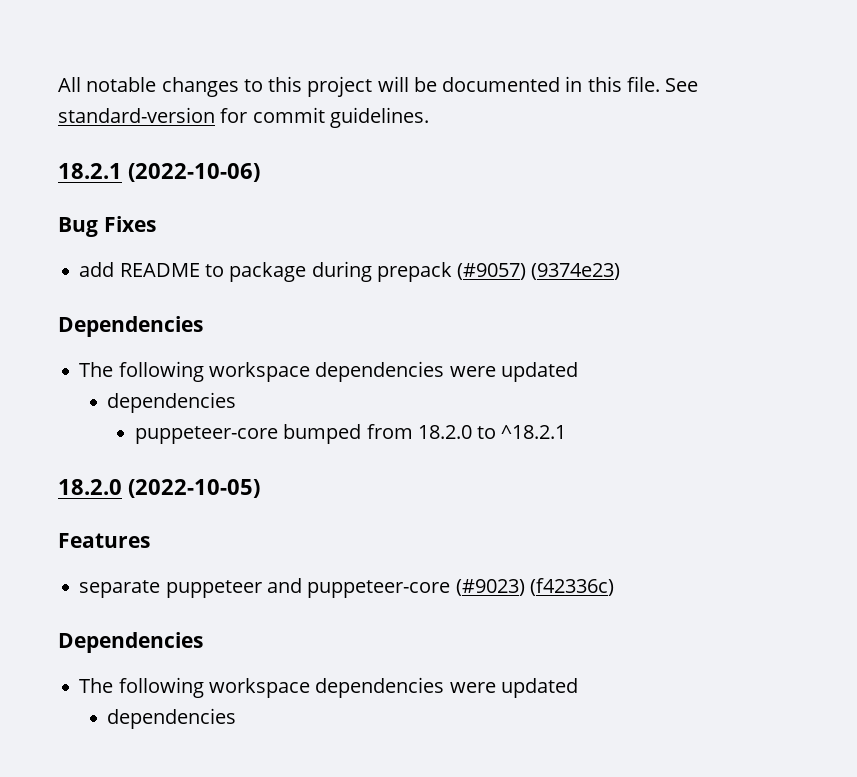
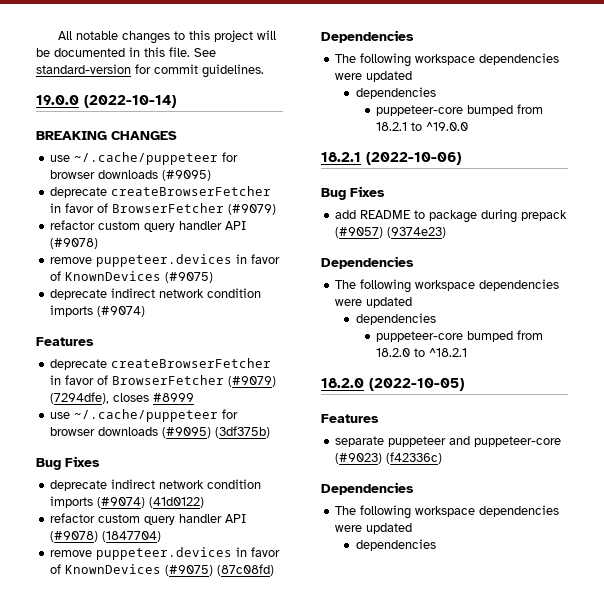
+ 19.0.0 (2022-10-14)
+ BREAKING CHANGES
+ use ~/.cache/puppeteer for browser downloads (#9095)
+ deprecate createBrowserFetcher in favor of BrowserFetcher (#9079)
+ refactor custom query handler API (#9078)
+ remove puppeteer.devices in favor of KnownDevices (#9075)
+ deprecate indirect network condition imports (#9074)
+ Features
+ deprecate createBrowserFetcher in favor of BrowserFetcher (#9079) (7294dfe), closes #8999
+ use ~/.cache/puppeteer for browser downloads (#9095) (3df375b)
+ Bug Fixes
+ deprecate indirect network condition imports (#9074) (41d0122)
+ refactor custom query handler API (#9078) (1847704)
+ remove puppeteer.devices in favor of KnownDevices (#9075) (87c08fd)
+ Dependencies
+ The following workspace dependencies were updated
+ dependencies
+ puppeteer-core bumped from 18.2.1 to ^19.0.0

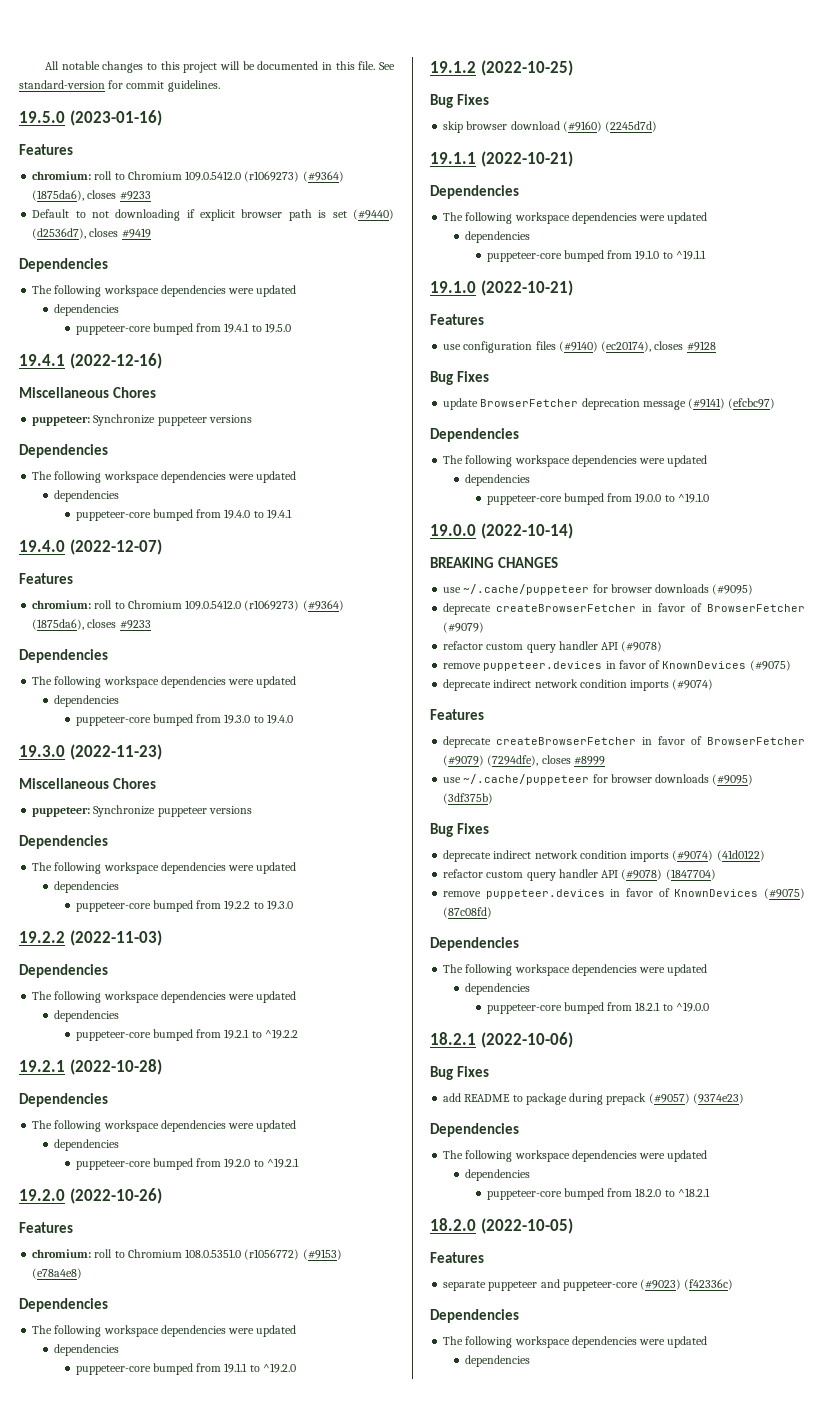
+ 19.5.0 (2023-01-16)
+ Features
+ chromium: roll to Chromium 109.0.5412.0 (r1069273) (#9364) (1875da6), closes #9233
+ Default to not downloading if explicit browser path is set (#9440) (d2536d7), closes #9419
+ Dependencies
+ The following workspace dependencies were updated
+ dependencies
+ puppeteer-core bumped from 19.4.1 to 19.5.0
+ 19.4.1 (2022-12-16)
+ Miscellaneous Chores
+ puppeteer: Synchronize puppeteer versions
+ Dependencies
+ The following workspace dependencies were updated
+ dependencies
+ puppeteer-core bumped from 19.4.0 to 19.4.1
+ 19.4.0 (2022-12-07)
+ Features
+ chromium: roll to Chromium 109.0.5412.0 (r1069273) (#9364) (1875da6), closes #9233
+ Dependencies
+ The following workspace dependencies were updated
+ dependencies
+ puppeteer-core bumped from 19.3.0 to 19.4.0
+ 19.3.0 (2022-11-23)
+ Miscellaneous Chores
+ puppeteer: Synchronize puppeteer versions
+ Dependencies
+ The following workspace dependencies were updated
+ dependencies
+ puppeteer-core bumped from 19.2.2 to 19.3.0
+ 19.2.2 (2022-11-03)
+ Dependencies
+ The following workspace dependencies were updated
+ dependencies
+ puppeteer-core bumped from 19.2.1 to ^19.2.2
+ 19.2.1 (2022-10-28)
+ Dependencies
+ The following workspace dependencies were updated
+ dependencies
+ puppeteer-core bumped from 19.2.0 to ^19.2.1
+ 19.2.0 (2022-10-26)
+ Features
+ chromium: roll to Chromium 108.0.5351.0 (r1056772) (#9153) (e78a4e8)
+ Dependencies
+ The following workspace dependencies were updated
+ dependencies
+ puppeteer-core bumped from 19.1.1 to ^19.2.0
+ 19.1.2 (2022-10-25)
+ Bug Fixes
+ skip browser download (#9160) (2245d7d)
+ 19.1.1 (2022-10-21)
+ Dependencies
+ The following workspace dependencies were updated
+ dependencies
+ puppeteer-core bumped from 19.1.0 to ^19.1.1
+ 19.1.0 (2022-10-21)
+ Features
+ use configuration files (#9140) (ec20174), closes #9128
+ Bug Fixes
+ update BrowserFetcher deprecation message (#9141) (efcbc97)
+ Dependencies
+ The following workspace dependencies were updated
+ dependencies
+ puppeteer-core bumped from 19.0.0 to ^19.1.0

